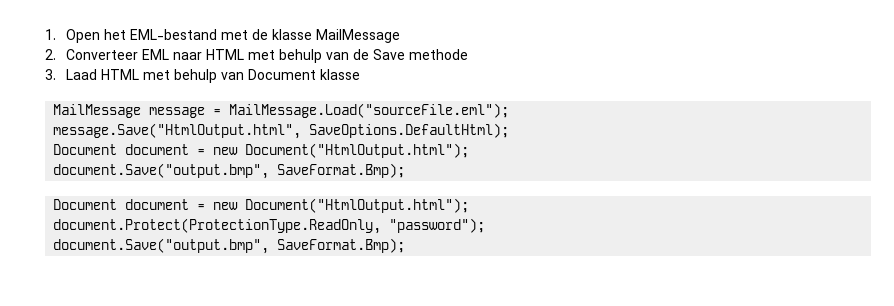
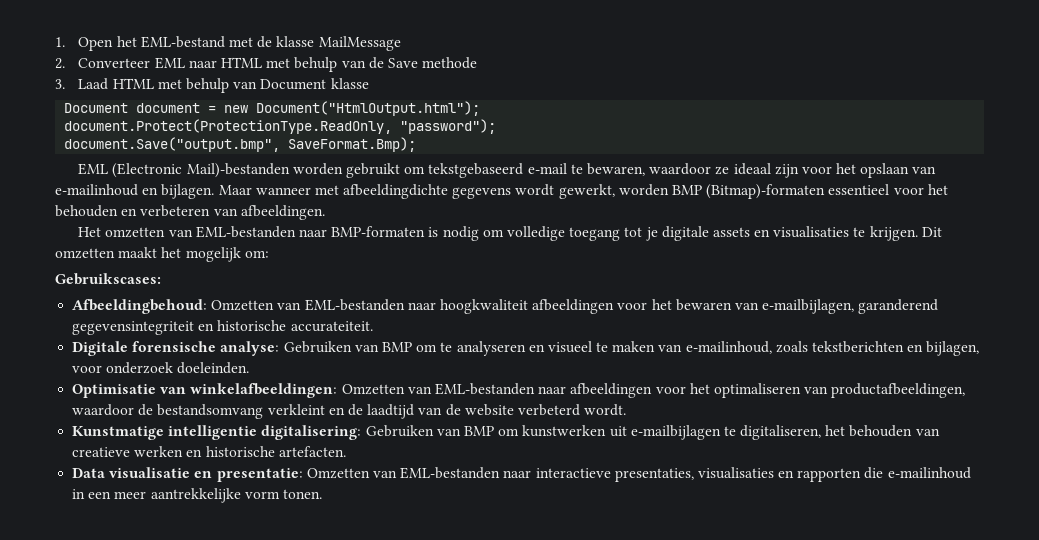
- MailMessage message = MailMessage.Load("sourceFile.eml");
- message.Save("HtmlOutput.html", SaveOptions.DefaultHtml);
- Document document = new Document("HtmlOutput.html");
- document.Save("output.bmp", SaveFormat.Bmp);
+ EML (Electronic Mail)-bestanden worden gebruikt om tekstgebaseerd e-mail te bewaren, waardoor ze ideaal zijn voor het opslaan van e-mailinhoud en bijlagen. Maar wanneer met afbeeldingdichte gegevens wordt gewerkt, worden BMP (Bitmap)-formaten essentieel voor het behouden en verbeteren van afbeeldingen.
+ Het omzetten van EML-bestanden naar BMP-formaten is nodig om volledige toegang tot je digitale assets en visualisaties te krijgen. Dit omzetten maakt het mogelijk om:
+ Gebruikscases:
+ Afbeeldingbehoud: Omzetten van EML-bestanden naar hoogkwaliteit afbeeldingen voor het bewaren van e-mailbijlagen, garanderend gegevensintegriteit en historische accurateiteit.
+ Digitale forensische analyse: Gebruiken van BMP om te analyseren en visueel te maken van e-mailinhoud, zoals tekstberichten en bijlagen, voor onderzoek doeleinden.
+ Optimisatie van winkelafbeeldingen: Omzetten van EML-bestanden naar afbeeldingen voor het optimaliseren van productafbeeldingen, waardoor de bestandsomvang verkleint en de laadtijd van de website verbeterd wordt.
+ Kunstmatige intelligentie digitalisering: Gebruiken van BMP om kunstwerken uit e-mailbijlagen te digitaliseren, het behouden van creatieve werken en historische artefacten.
+ Data visualisatie en presentatie: Omzetten van EML-bestanden naar interactieve presentaties, visualisaties en rapporten die e-mailinhoud in een meer aantrekkelijke vorm tonen.

